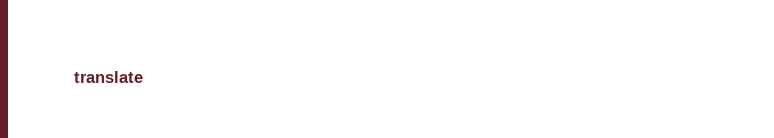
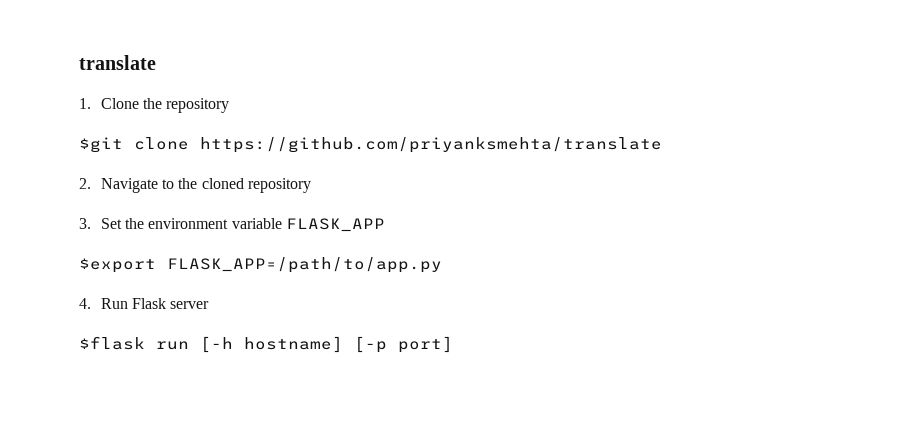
+ 1. Clone the repository
+ $git clone https://github.com/priyanksmehta/translate
+ 2. Navigate to the cloned repository
+ 3. Set the environment variable FLASK_APP
+ $export FLASK_APP=/path/to/app.py
+ 4. Run Flask server
+ $flask run [-h hostname] [-p port]

